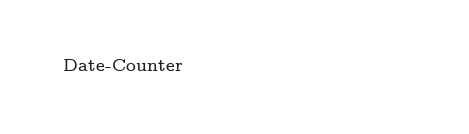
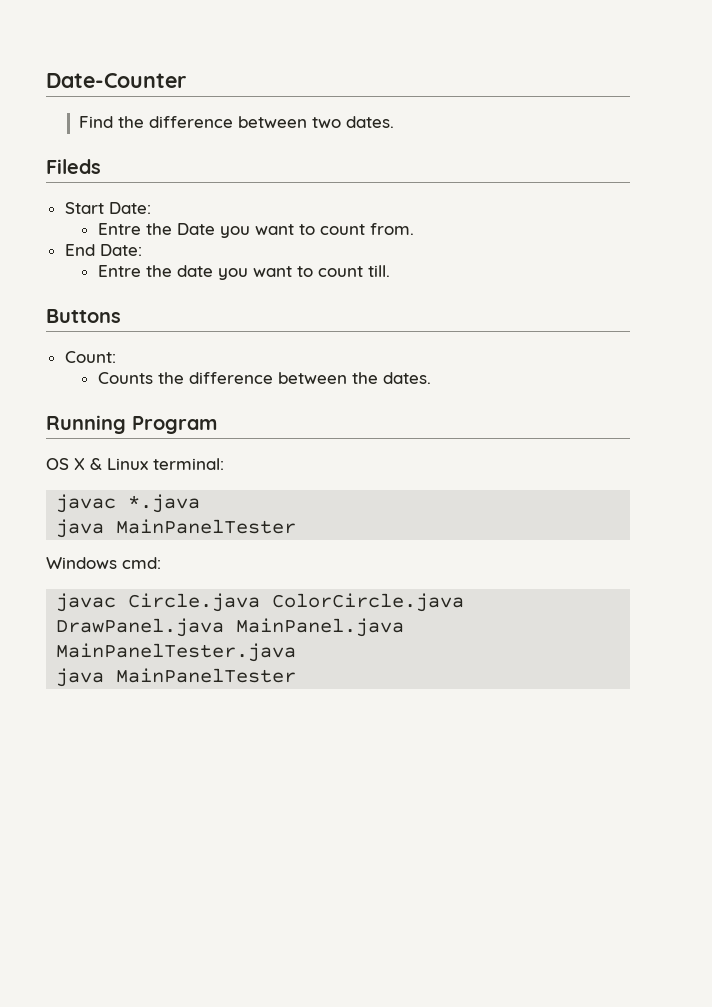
+ Find the difference between two dates.
+ Fileds
+ Start Date:
+ Entre the Date you want to count from.
+ End Date:
+ Entre the date you want to count till.
+ Buttons
+ Count:
+ Counts the difference between the dates.
+ Running Program
+ OS X & Linux terminal:
+ javac *.java
+ java MainPanelTester
+ Windows cmd:
+ javac Circle.java ColorCircle.java DrawPanel.java MainPanel.java MainPanelTester.java
+ java MainPanelTester

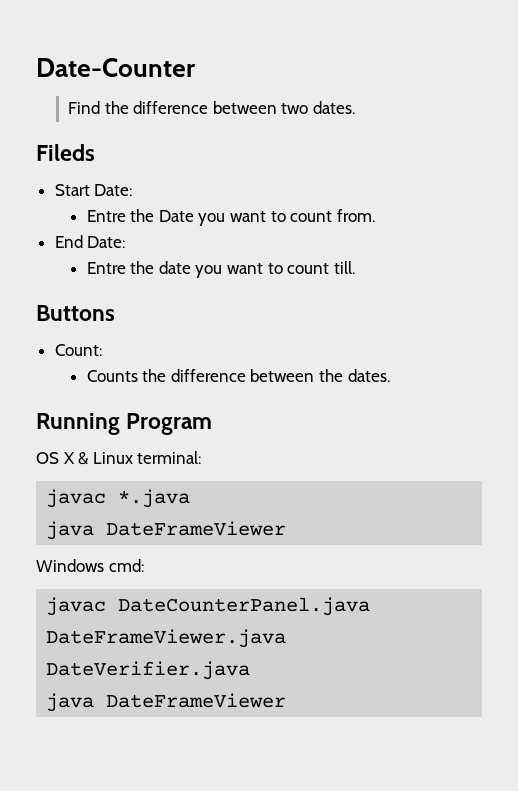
  javac *.java
- java MainPanelTester
+ java DateFrameViewer
- javac Circle.java ColorCircle.java DrawPanel.java MainPanel.java MainPanelTester.java
- java MainPanelTester
+ javac DateCounterPanel.java DateFrameViewer.java DateVerifier.java
+ java DateFrameViewer

